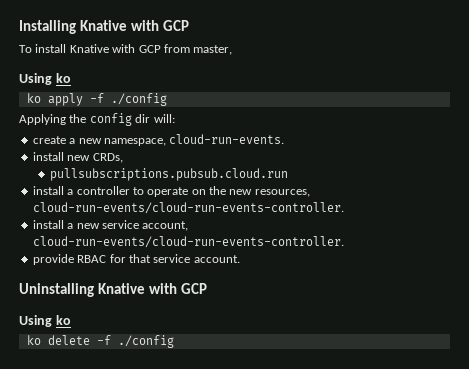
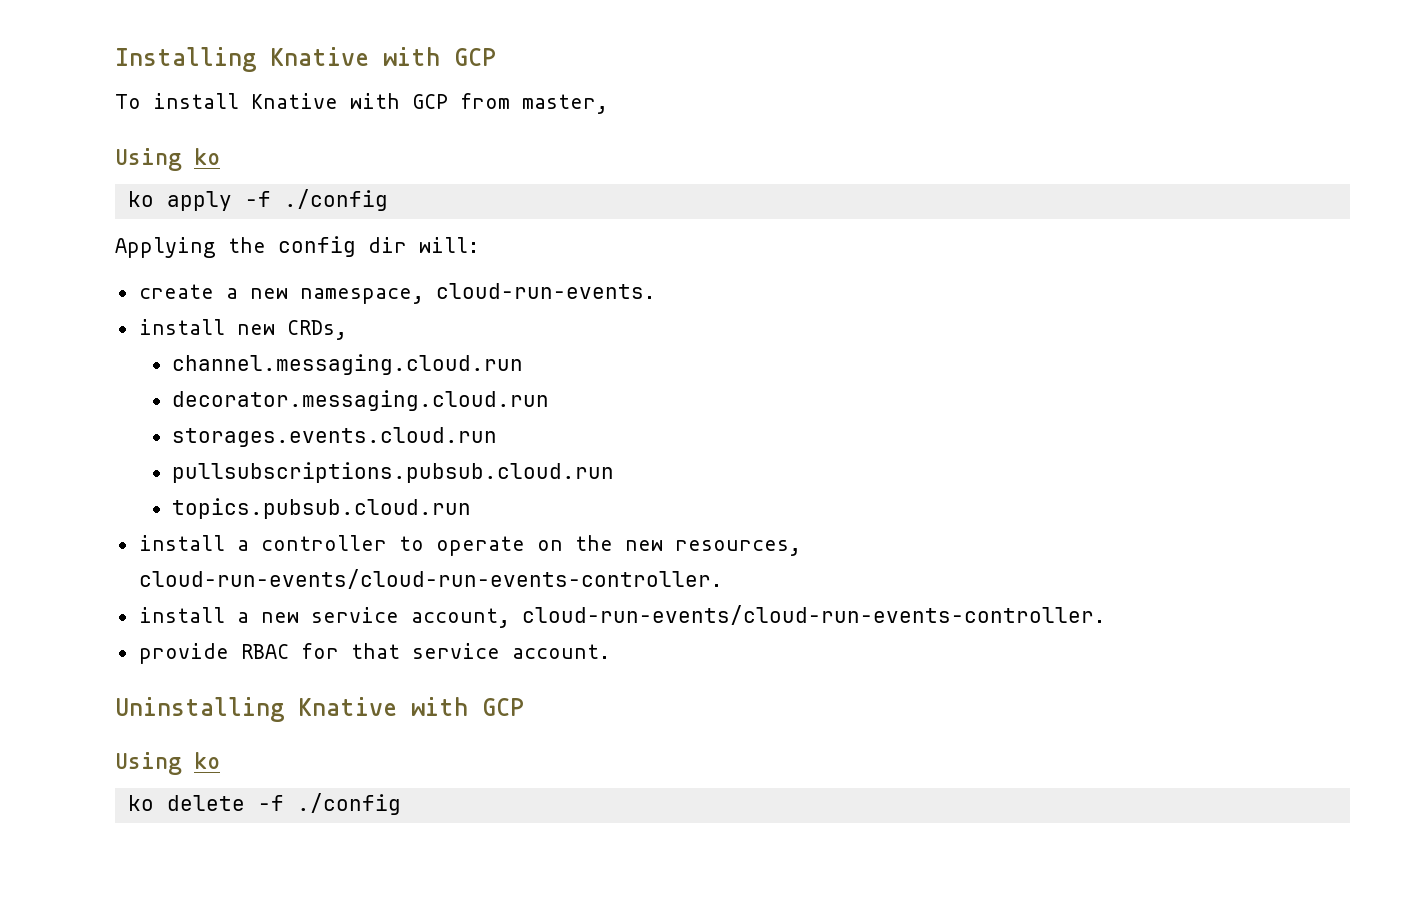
+ channel.messaging.cloud.run
+ decorator.messaging.cloud.run
+ storages.events.cloud.run
+ topics.pubsub.cloud.run

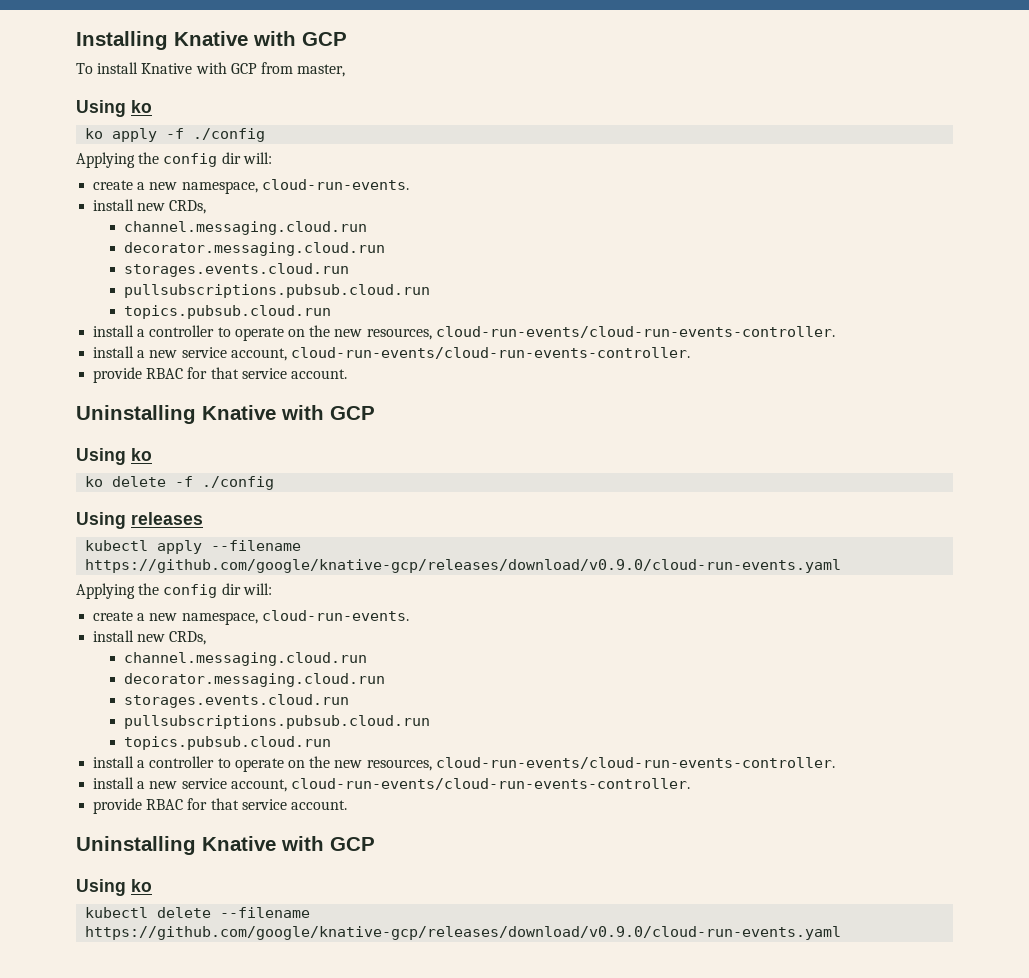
+ Using releases
+ kubectl apply --filename https://github.com/google/knative-gcp/releases/download/v0.9.0/cloud-run-events.yaml
+ Applying the config dir will:
+ create a new namespace, cloud-run-events.
+ install new CRDs,
+ channel.messaging.cloud.run
+ decorator.messaging.cloud.run
+ storages.events.cloud.run
+ pullsubscriptions.pubsub.cloud.run
+ topics.pubsub.cloud.run
+ install a controller to operate on the new resources, cloud-run-events/cloud-run-events-controller.
+ install a new service account, cloud-run-events/cloud-run-events-controller.
+ provide RBAC for that service account.
+ Uninstalling Knative with GCP
+ Using ko
+ kubectl delete --filename https://github.com/google/knative-gcp/releases/download/v0.9.0/cloud-run-events.yaml

